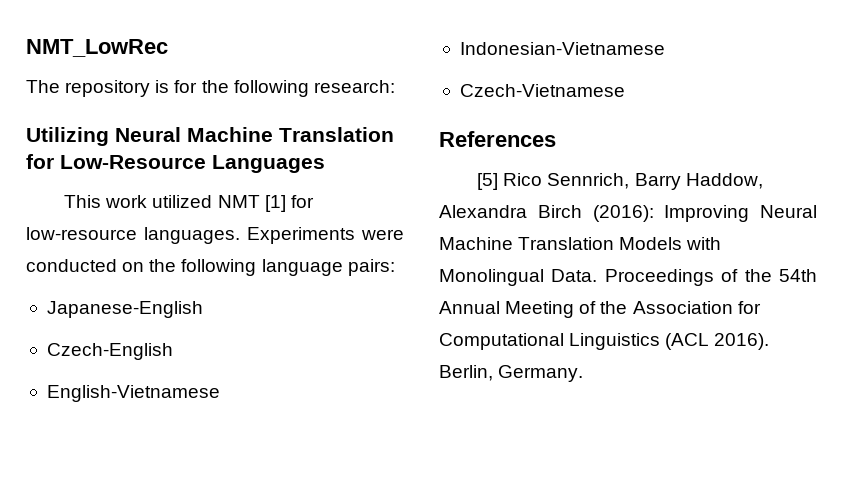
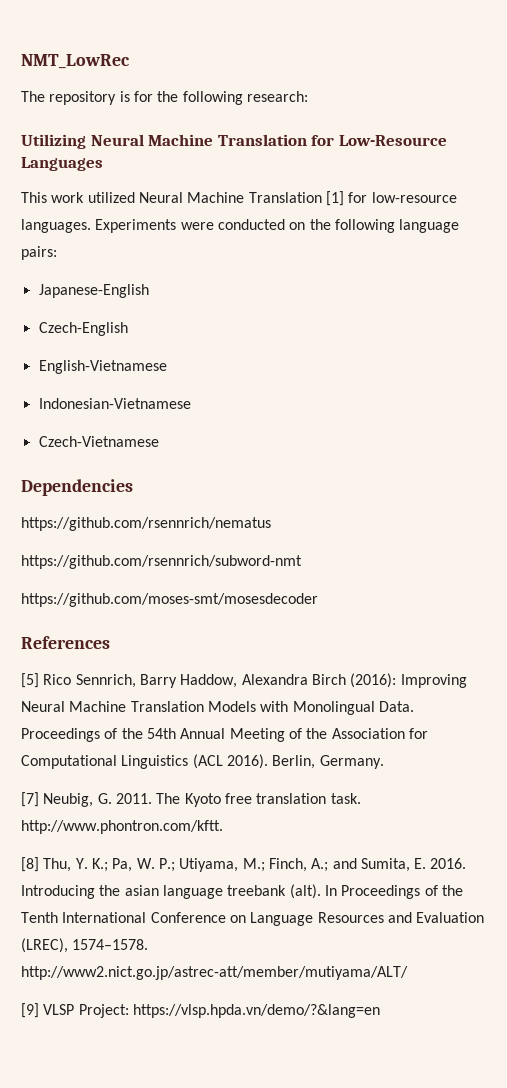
- This work utilized NMT [1] for low-resource languages.
+ This work utilized Neural Machine Translation [1] for low-resource languages.
+ Dependencies
+ https://github.com/rsennrich/nematus
+ https://github.com/rsennrich/subword-nmt
+ https://github.com/moses-smt/mosesdecoder
+ [7] Neubig, G. 2011. The Kyoto free translation task. http://www.phontron.com/kftt.
+ [8] Thu, Y. K.; Pa, W. P.; Utiyama, M.; Finch, A.; and Sumita, E. 2016. Introducing the asian language treebank (alt). In Proceedings of the Tenth International Conference on Language Resources and Evaluation (LREC), 1574–1578. http://www2.nict.go.jp/astrec-att/member/mutiyama/ALT/
+ [9] VLSP Project: https://vlsp.hpda.vn/demo/?&lang=en

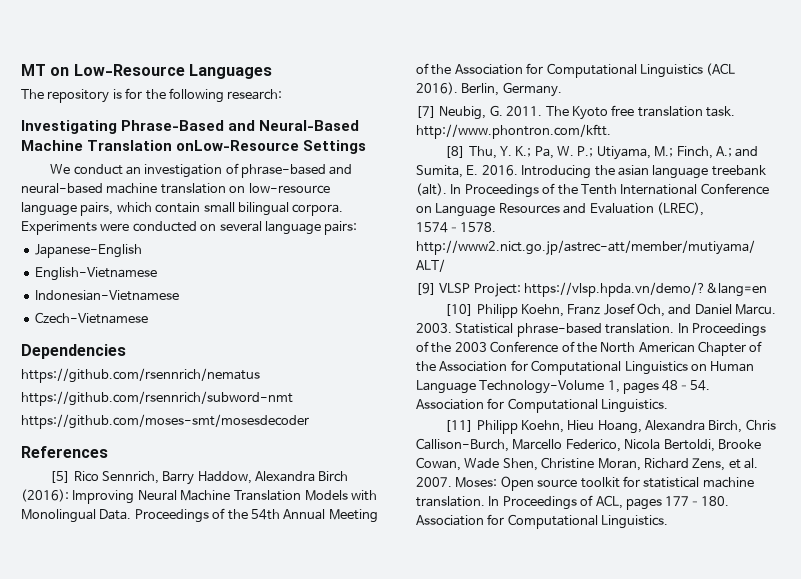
- NMT_LowRec
+ MT on Low-Resource Languages
- Utilizing Neural Machine Translation for Low-Resource Languages
- This work utilized Neural Machine Translation [1] for low-resource languages.
+ Investigating Phrase-Based and Neural-Based Machine Translation onLow-Resource Settings
+ We conduct an investigation of phrase-based and neural-based machine translation on low-resource language pairs, which contain small bilingual corpora.
- Experiments were conducted on the following language pairs:
+ Experiments were conducted on several language pairs:
- Czech-English
+ [10] Philipp Koehn, Franz Josef Och, and Daniel Marcu. 2003. Statistical phrase-based translation. In Proceedings of the 2003 Conference of the North American Chapter of the Association for Computational Linguistics on Human Language Technology-Volume 1, pages 48–54. Association for Computational Linguistics.
+ [11] Philipp Koehn, Hieu Hoang, Alexandra Birch, Chris Callison-Burch, Marcello Federico, Nicola Bertoldi, Brooke Cowan, Wade Shen, Christine Moran, Richard Zens, et al. 2007. Moses: Open source toolkit for statistical machine translation. In Proceedings of ACL, pages 177–180. Association for Computational Linguistics.

